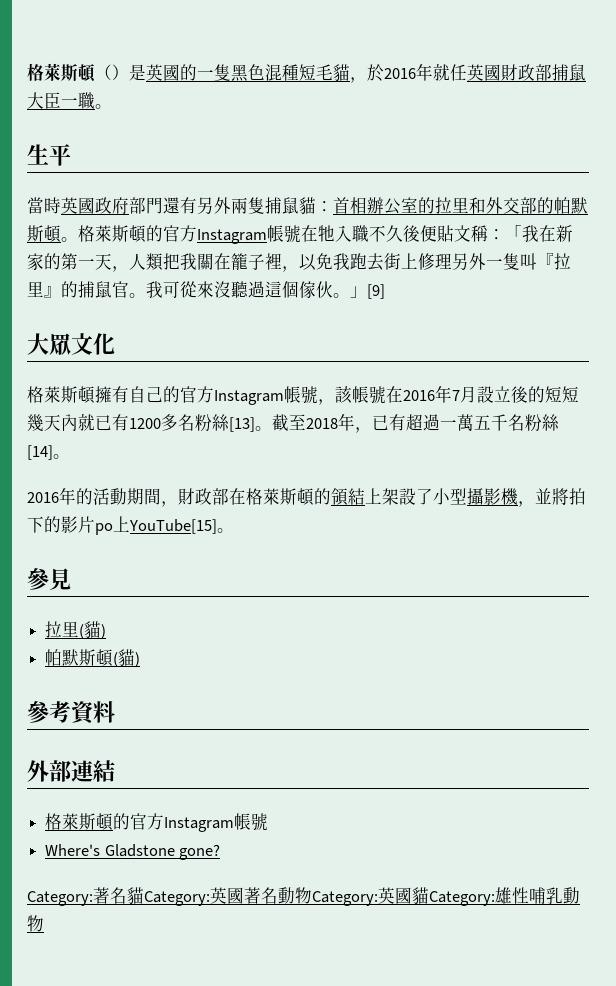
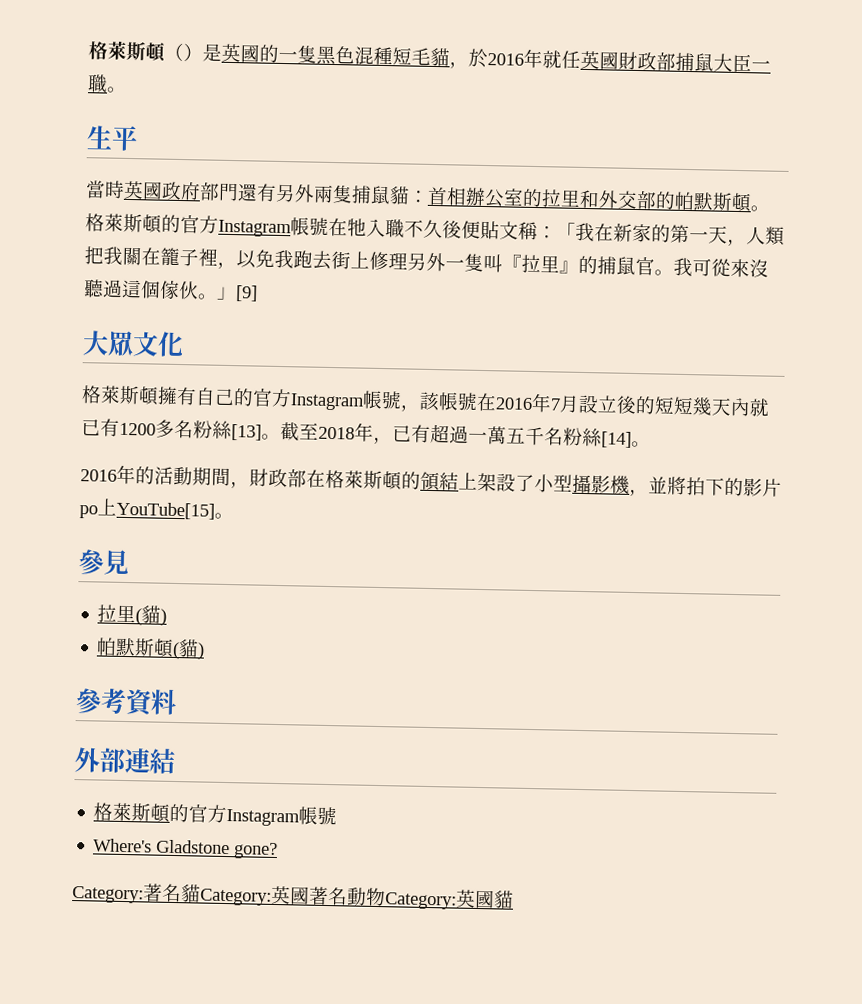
- Category:著名貓Category:英國著名動物Category:英國貓Category:雄性哺乳動物
+ Category:著名貓Category:英國著名動物Category:英國貓

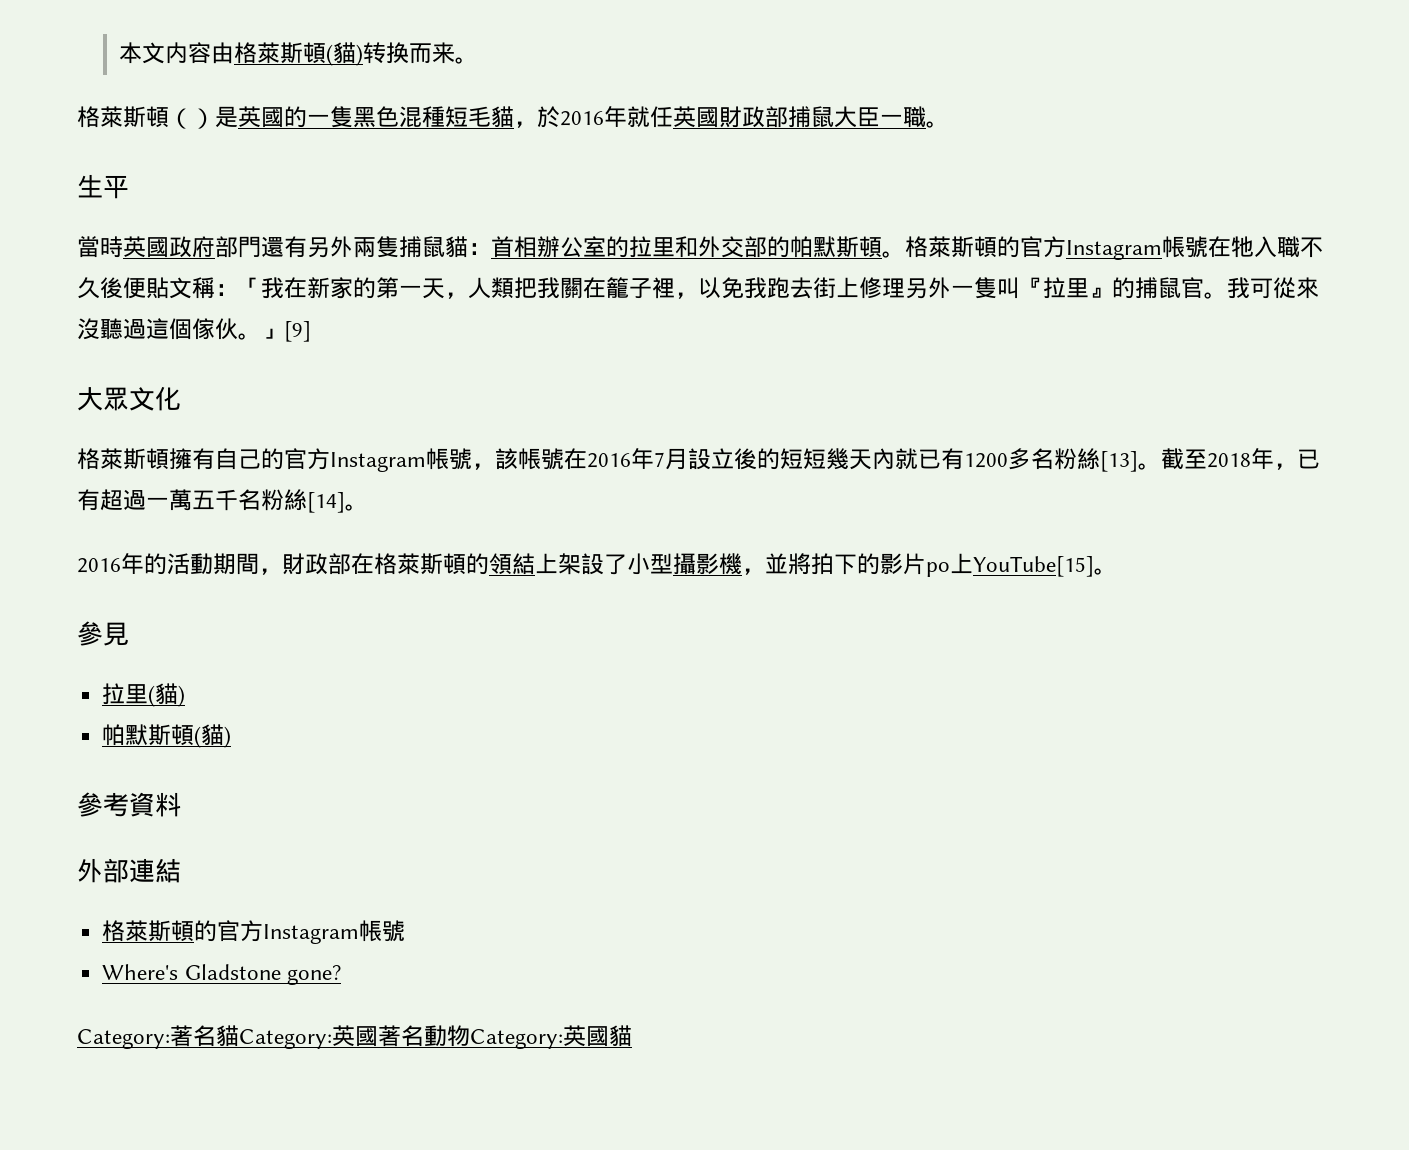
+ 本文内容由格萊斯頓(貓)转换而来。

